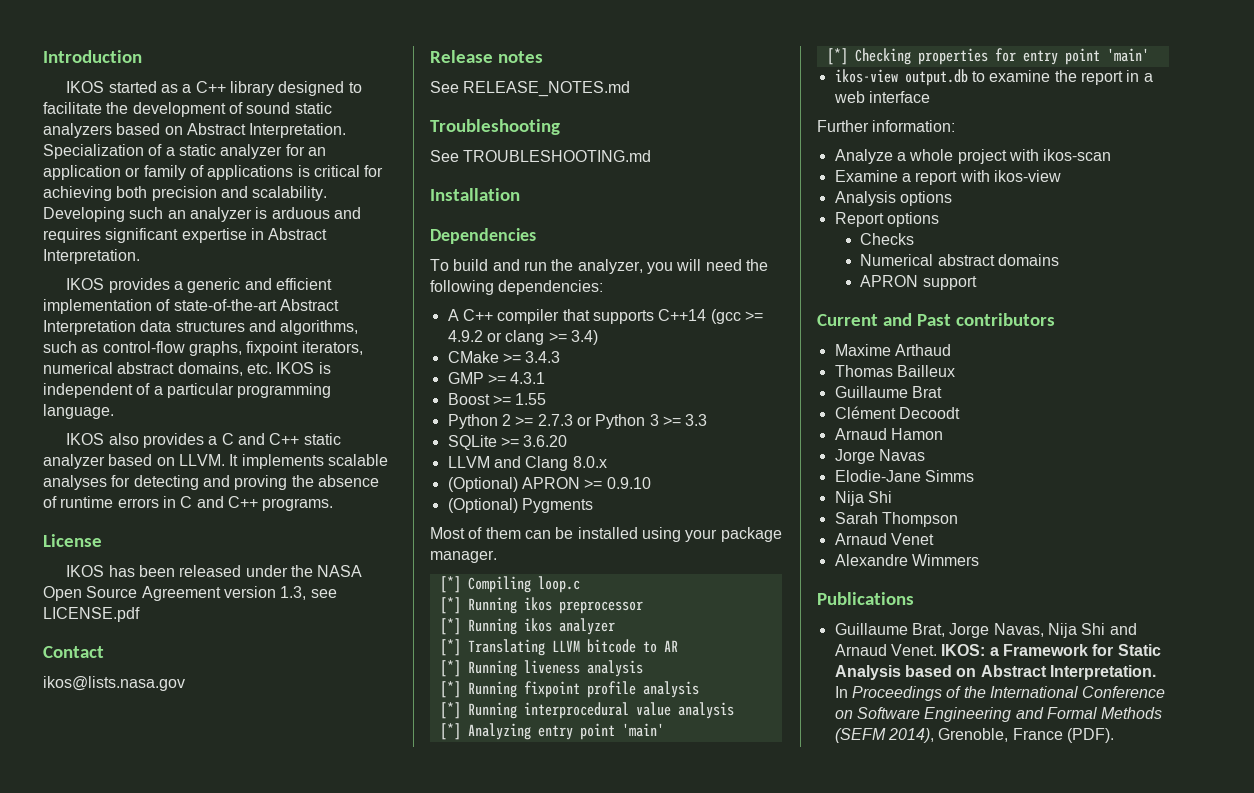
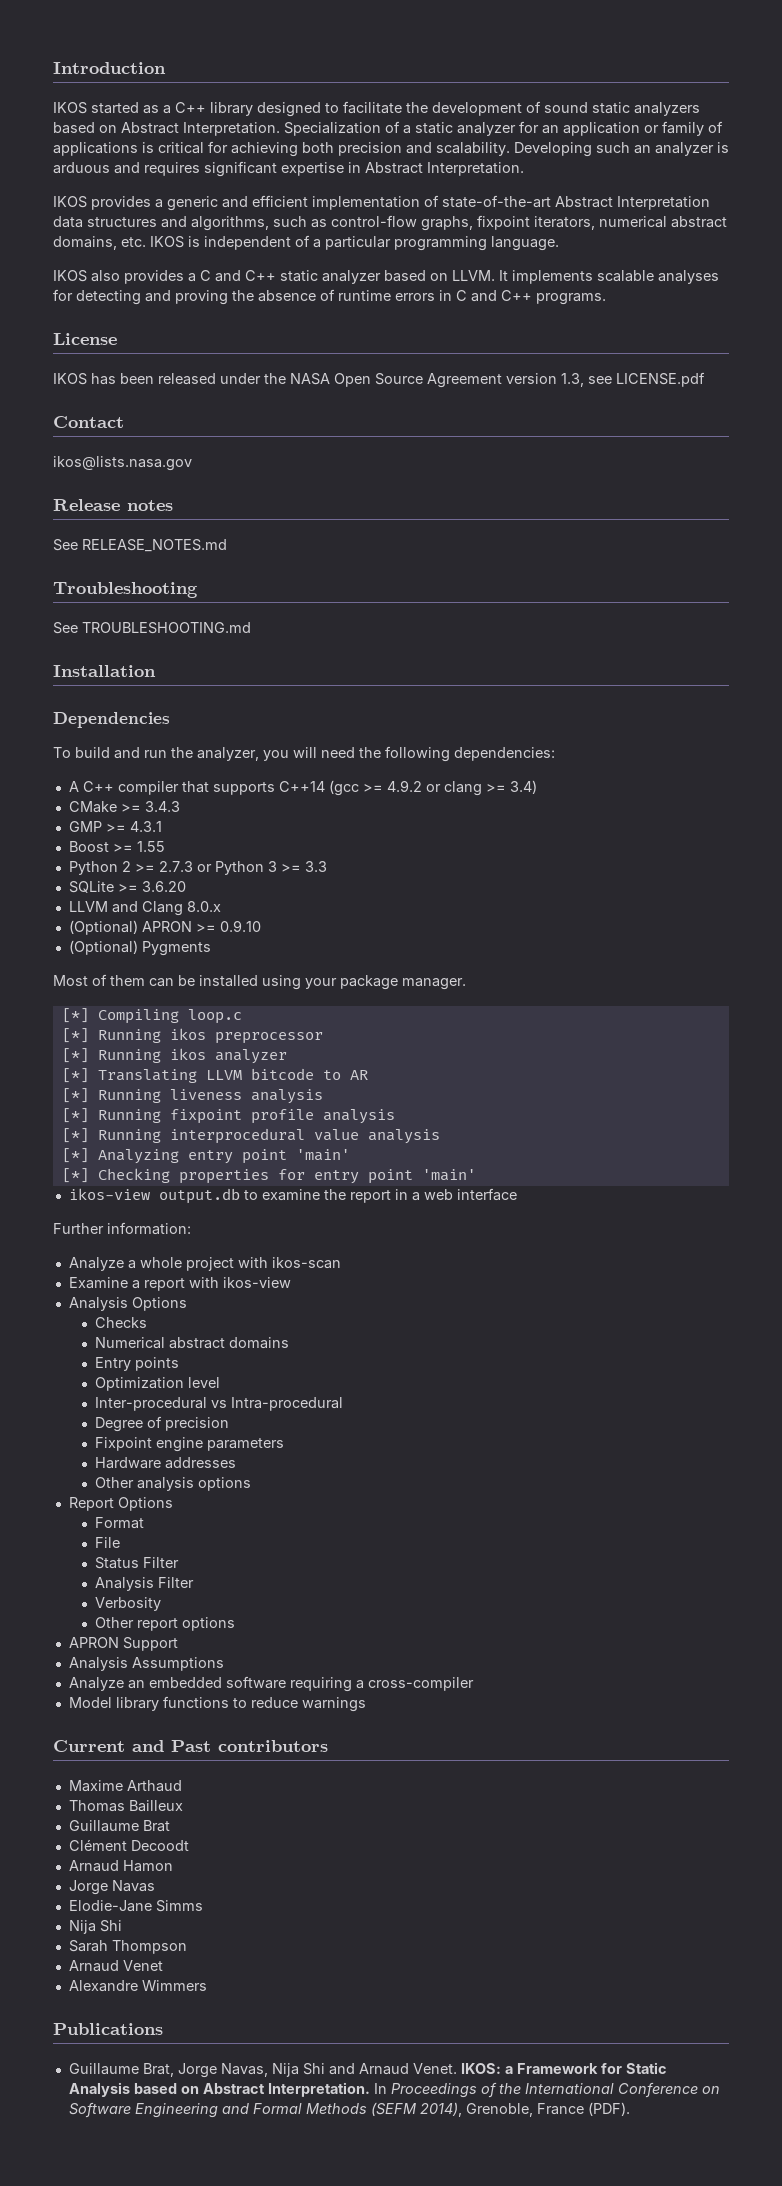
- Analysis options
- Report options
+ Analysis Options
- APRON support
+ Entry points
+ Optimization level
+ Inter-procedural vs Intra-procedural
+ Degree of precision
+ Fixpoint engine parameters
+ Hardware addresses
+ Other analysis options
+ Report Options
+ Format
+ File
+ Status Filter
+ Analysis Filter
+ Verbosity
+ Other report options
+ APRON Support
+ Analysis Assumptions
+ Analyze an embedded software requiring a cross-compiler
+ Model library functions to reduce warnings

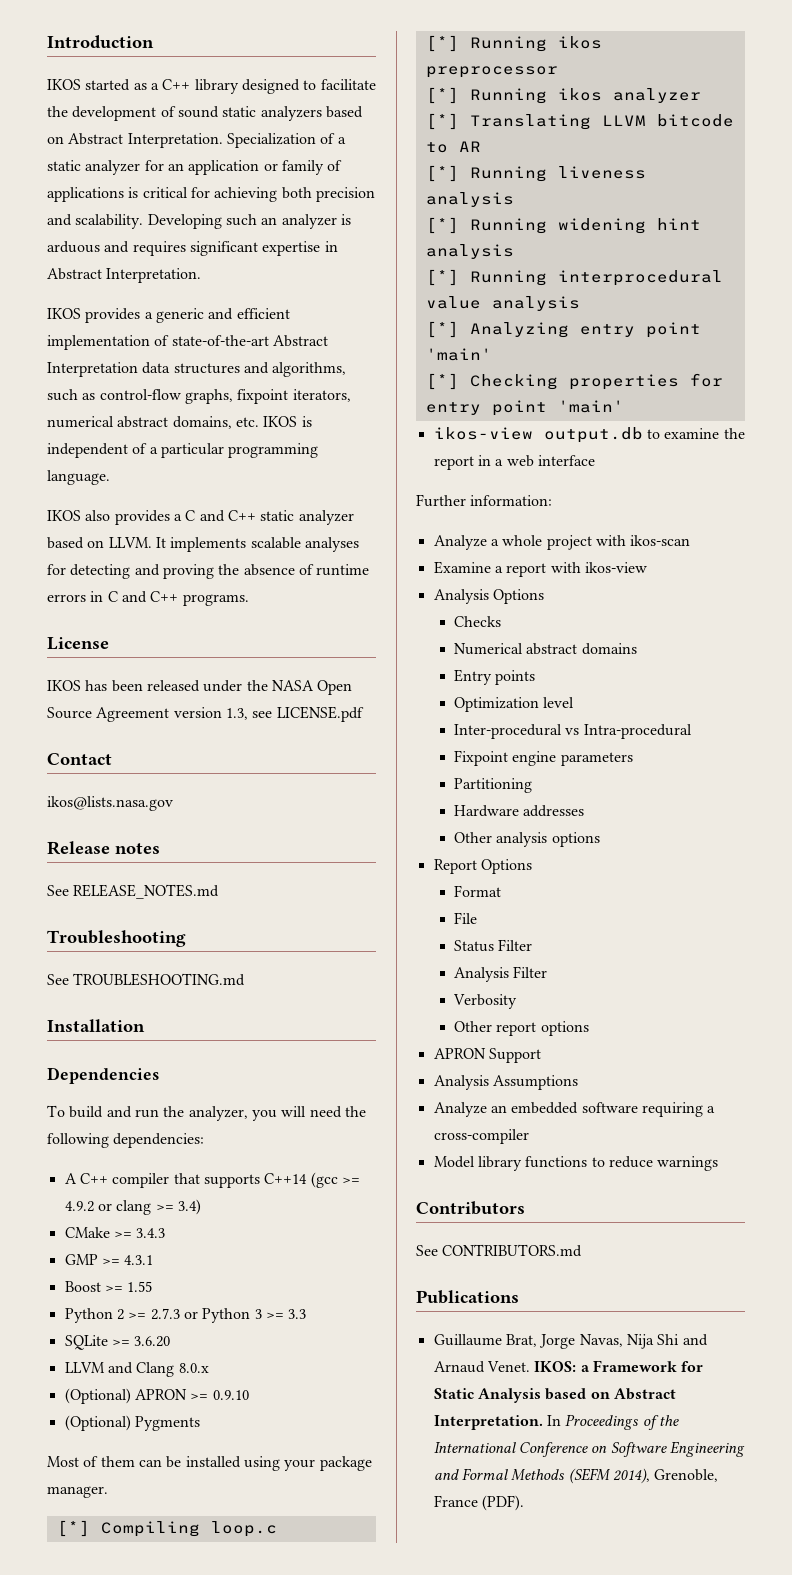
- [*] Running fixpoint profile analysis
+ [*] Running widening hint analysis
- Degree of precision
+ Partitioning
- Current and Past contributors
- Maxime Arthaud
- Thomas Bailleux
- Guillaume Brat
- Clément Decoodt
- Arnaud Hamon
- Jorge Navas
- Elodie-Jane Simms
- Nija Shi
- Sarah Thompson
- Arnaud Venet
- Alexandre Wimmers
+ Contributors
+ See CONTRIBUTORS.md

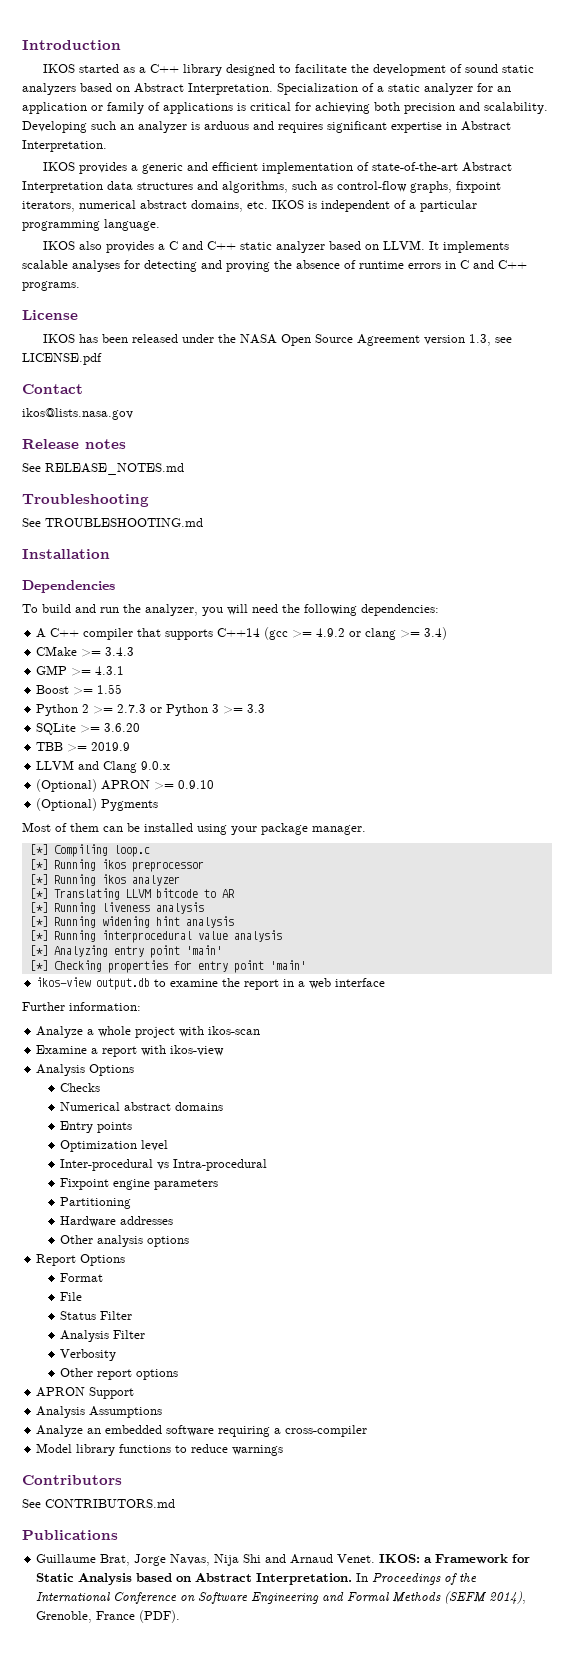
+ TBB >= 2019.9
- LLVM and Clang 8.0.x
+ LLVM and Clang 9.0.x

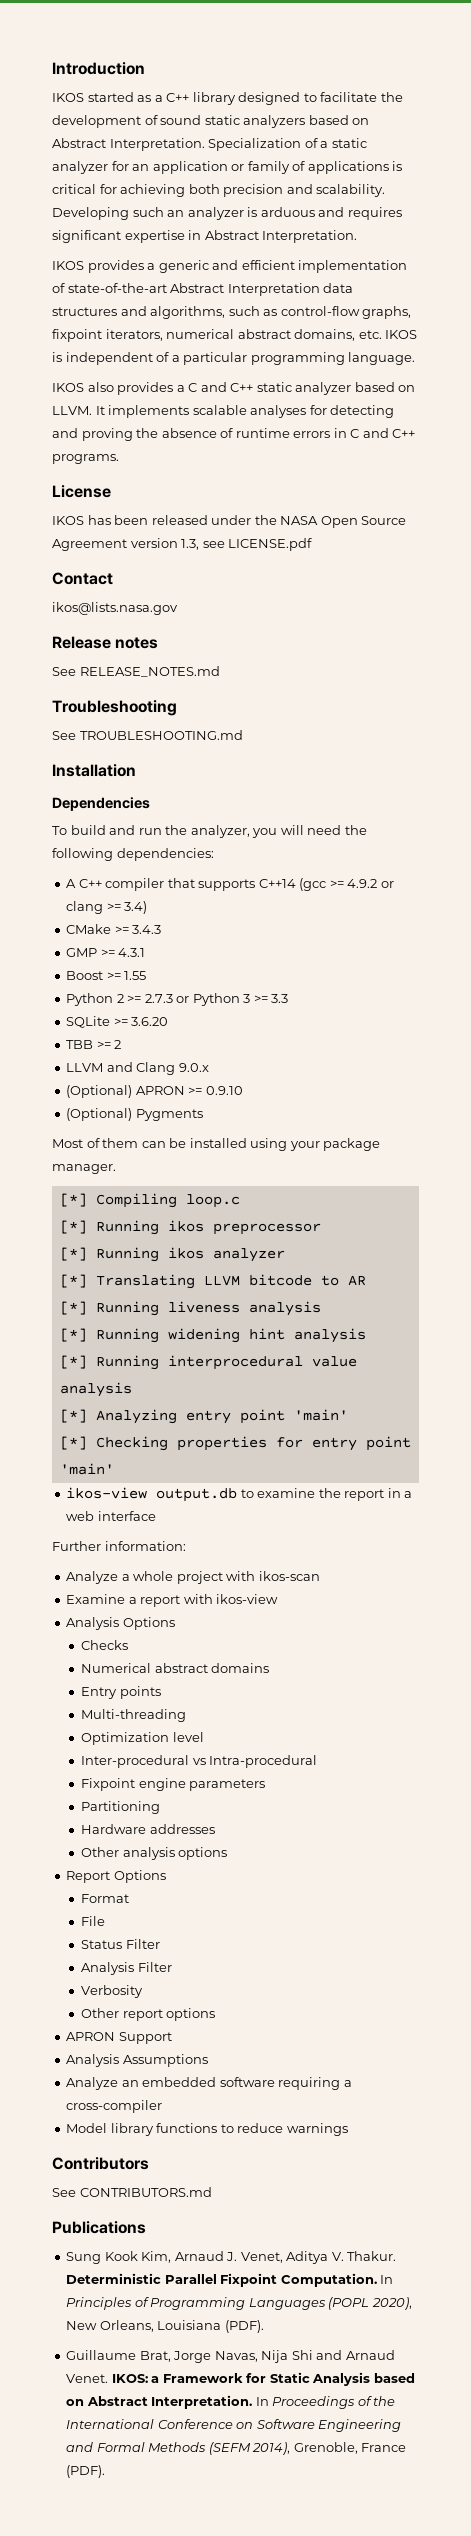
- TBB >= 2019.9
+ TBB >= 2
+ Multi-threading
+ Sung Kook Kim, Arnaud J. Venet, Aditya V. Thakur. Deterministic Parallel Fixpoint Computation. In Principles of Programming Languages (POPL 2020), New Orleans, Louisiana (PDF).

